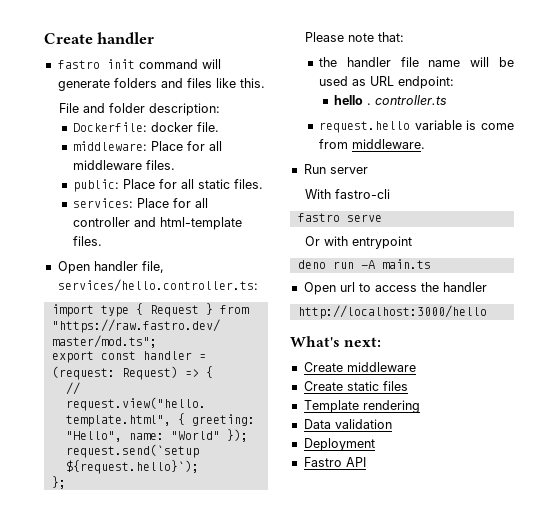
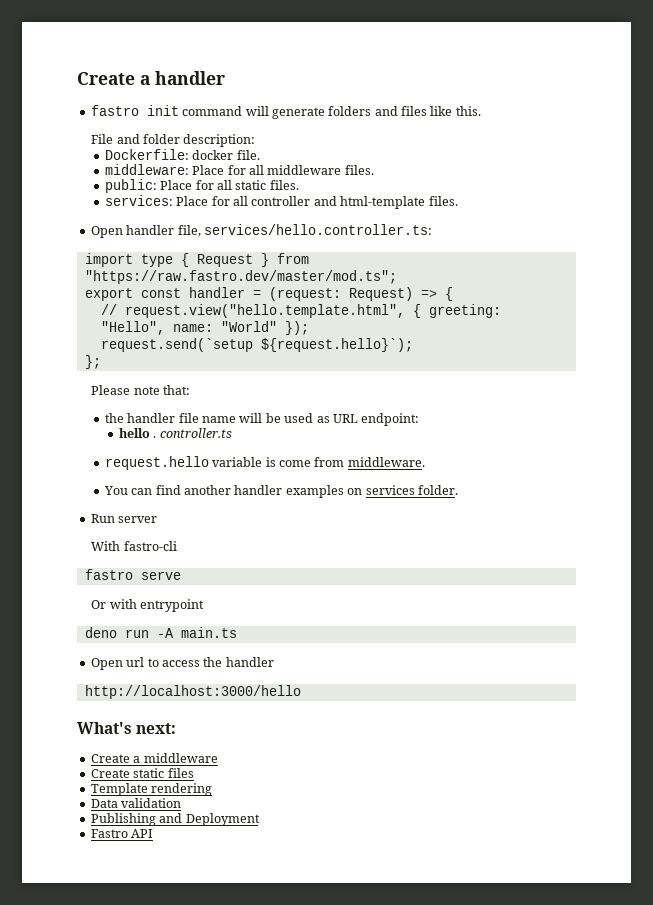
- Create handler
+ Create a handler
+ You can find another handler examples on services folder.
- Create middleware
+ Create a middleware
- Deployment
+ Publishing and Deployment

